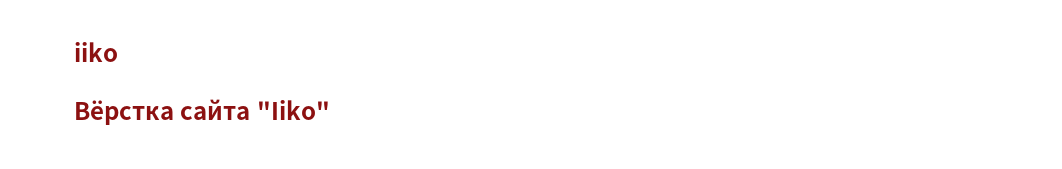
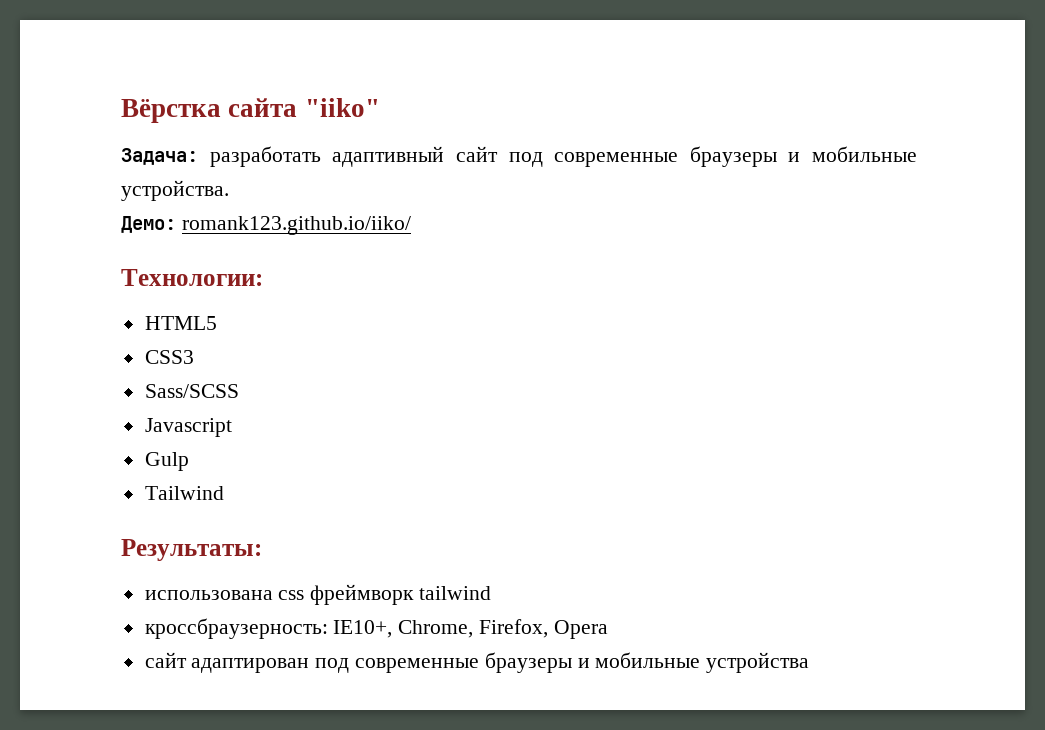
- iiko
- Вёрстка сайта "Iiko"
+ Вёрстка сайта "iiko"
+ Задача: разработать адаптивный сайт под современные браузеры и мобильные устройства.
+ Демо: romank123.github.io/iiko/
+ Технологии:
+ HTML5
+ CSS3
+ Sass/SCSS
+ Javascript
+ Gulp
+ Tailwind
+ Результаты:
+ использована css фреймворк tailwind
+ кроссбраузерность: IE10+, Chrome, Firefox, Opera
+ сайт адаптирован под современные браузеры и мобильные устройства

